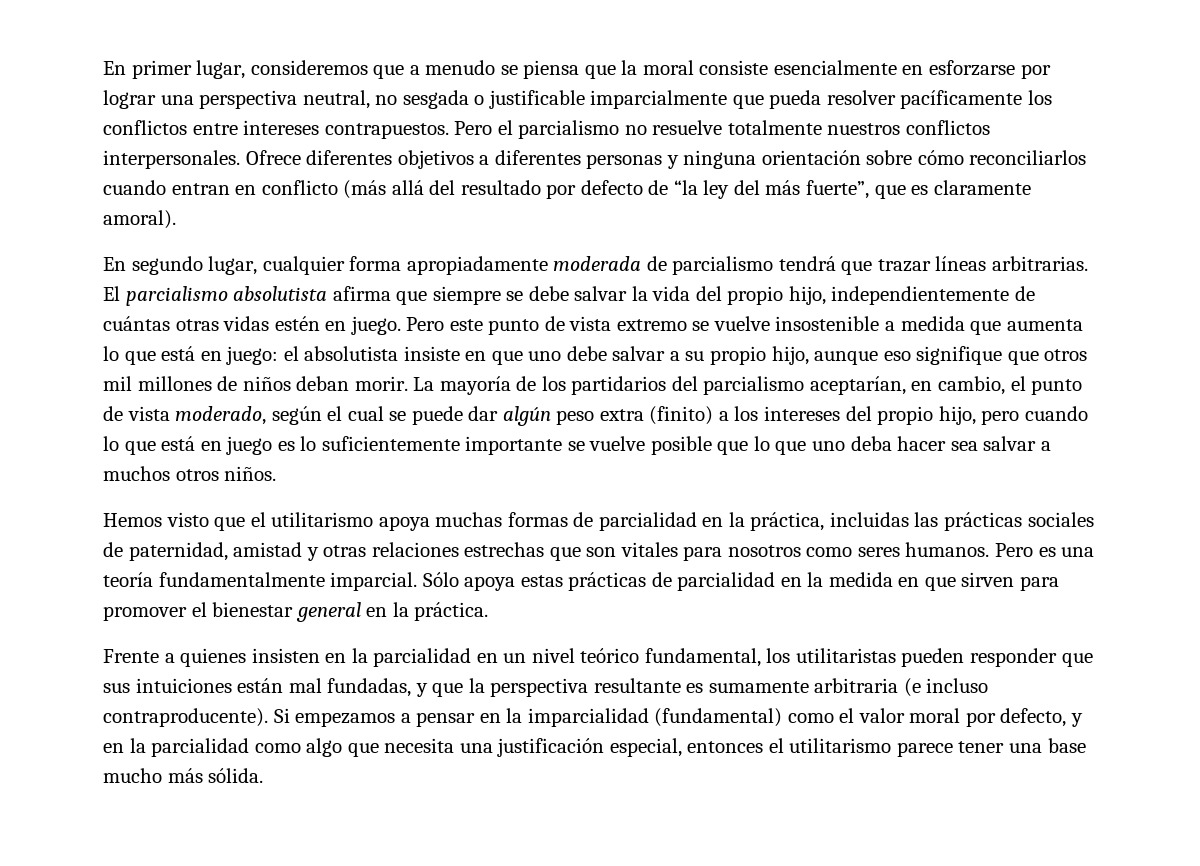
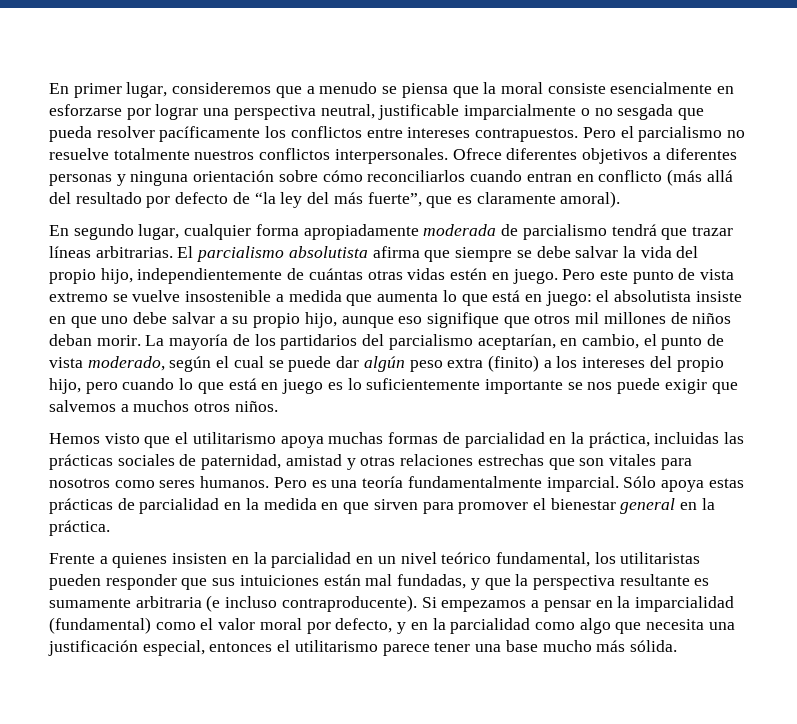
- En primer lugar, consideremos que a menudo se piensa que la moral consiste esencialmente en esforzarse por lograr una perspectiva neutral, no sesgada o justificable imparcialmente que pueda resolver pacíficamente los conflictos entre intereses contrapuestos.
+ En primer lugar, consideremos que a menudo se piensa que la moral consiste esencialmente en esforzarse por lograr una perspectiva neutral, justificable imparcialmente o no sesgada que pueda resolver pacíficamente los conflictos entre intereses contrapuestos.
- La mayoría de los partidarios del parcialismo aceptarían, en cambio, el punto de vista moderado, según el cual se puede dar algún peso extra (finito) a los intereses del propio hijo, pero cuando lo que está en juego es lo suficientemente importante se vuelve posible que lo que uno deba hacer sea salvar a muchos otros niños.
+ La mayoría de los partidarios del parcialismo aceptarían, en cambio, el punto de vista moderado, según el cual se puede dar algún peso extra (finito) a los intereses del propio hijo, pero cuando lo que está en juego es lo suficientemente importante se nos puede exigir que salvemos a muchos otros niños.

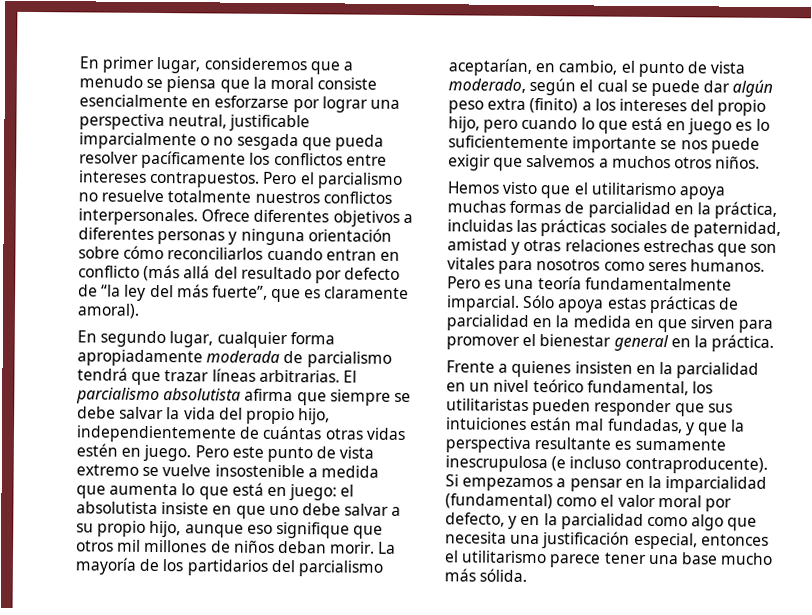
- Frente a quienes insisten en la parcialidad en un nivel teórico fundamental, los utilitaristas pueden responder que sus intuiciones están mal fundadas, y que la perspectiva resultante es sumamente arbitraria (e incluso contraproducente).
+ Frente a quienes insisten en la parcialidad en un nivel teórico fundamental, los utilitaristas pueden responder que sus intuiciones están mal fundadas, y que la perspectiva resultante es sumamente inescrupulosa (e incluso contraproducente).

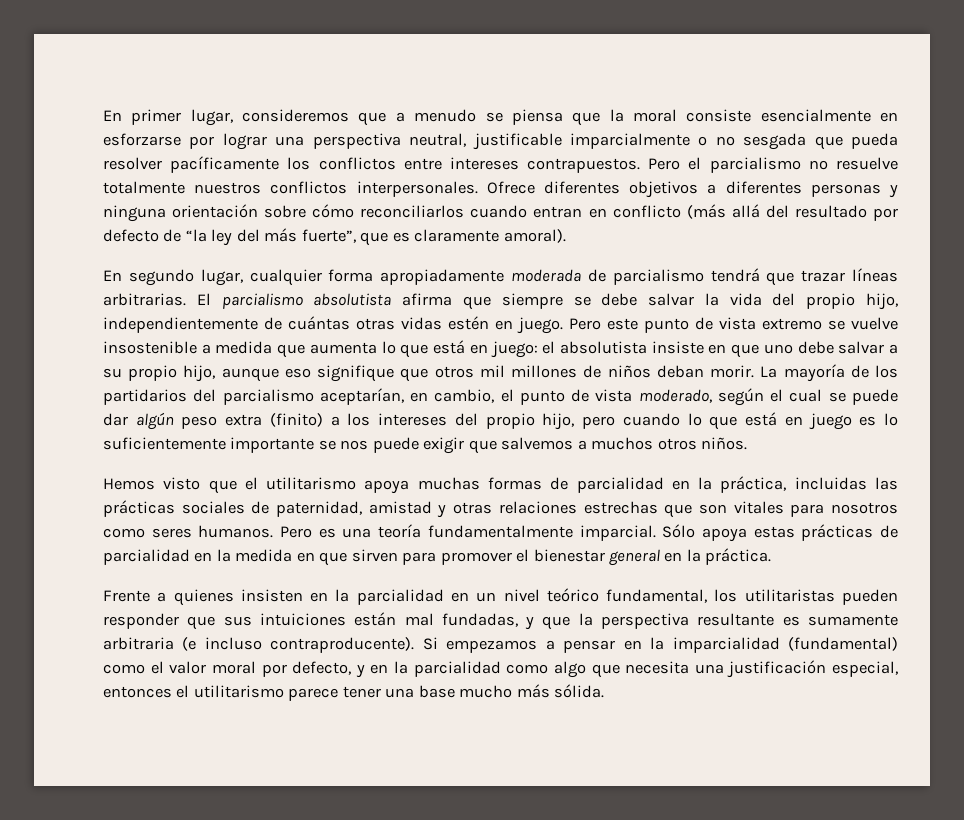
- Frente a quienes insisten en la parcialidad en un nivel teórico fundamental, los utilitaristas pueden responder que sus intuiciones están mal fundadas, y que la perspectiva resultante es sumamente inescrupulosa (e incluso contraproducente).
+ Frente a quienes insisten en la parcialidad en un nivel teórico fundamental, los utilitaristas pueden responder que sus intuiciones están mal fundadas, y que la perspectiva resultante es sumamente arbitraria (e incluso contraproducente).

